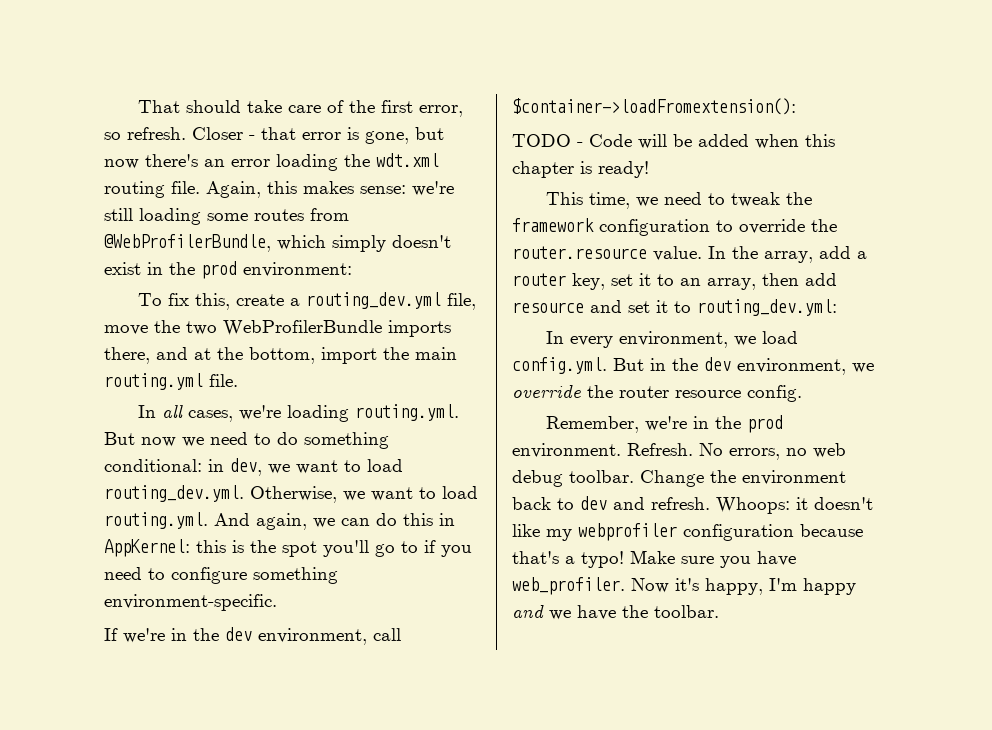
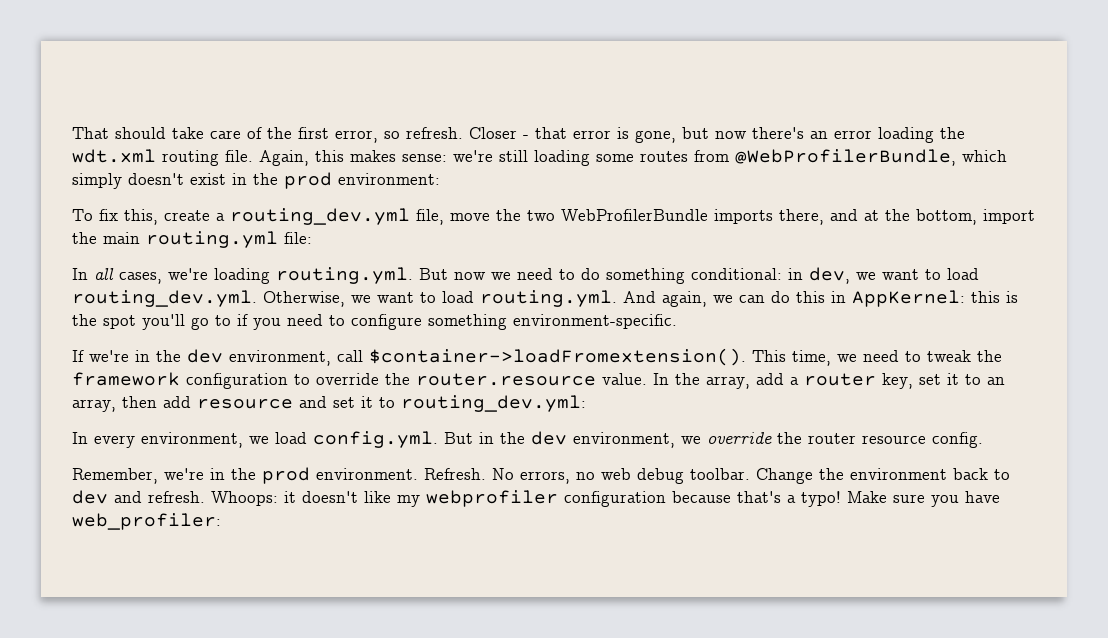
- To fix this, create a routing_dev.yml file, move the two WebProfilerBundle imports there, and at the bottom, import the main routing.yml file.
+ To fix this, create a routing_dev.yml file, move the two WebProfilerBundle imports there, and at the bottom, import the main routing.yml file:
- If we're in the dev environment, call $container->loadFromextension():
- TODO - Code will be added when this chapter is ready!
- This time, we need to tweak the framework configuration to override the router.resource value.
+ If we're in the dev environment, call $container->loadFromextension(). This time, we need to tweak the framework configuration to override the router.resource value.
- Make sure you have web_profiler. Now it's happy, I'm happy and we have the toolbar.
+ Make sure you have web_profiler:

